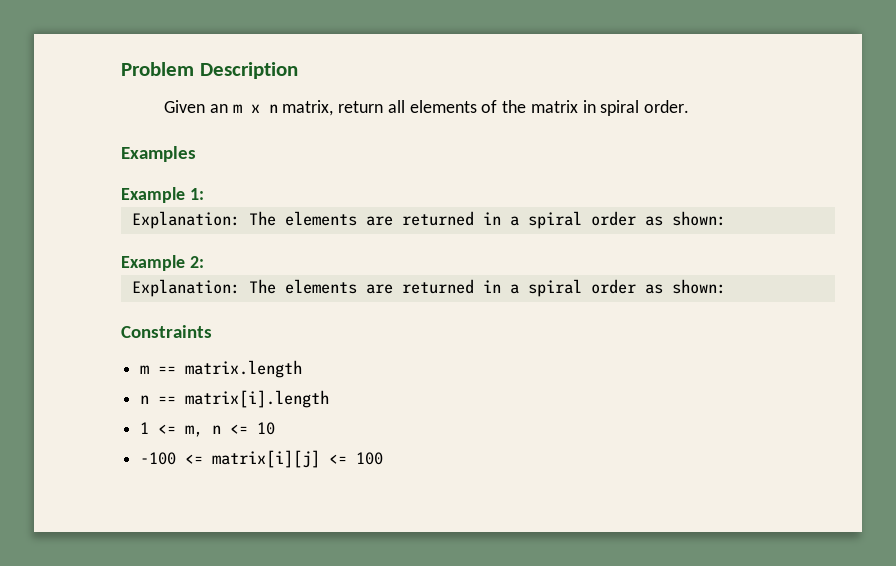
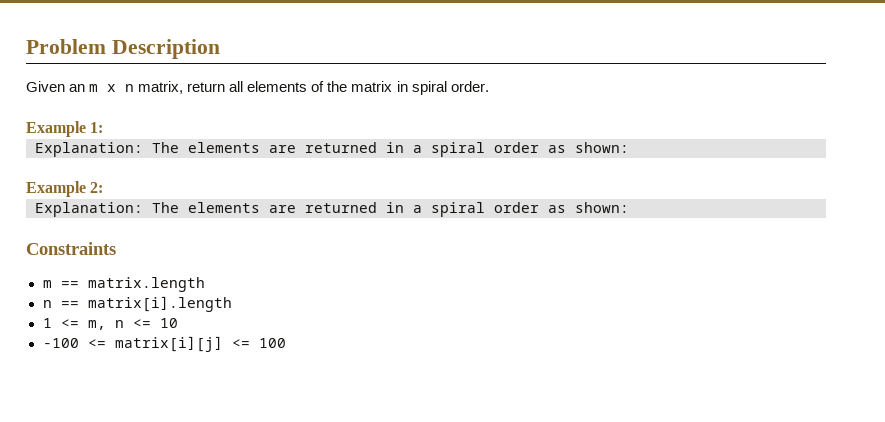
- Examples

